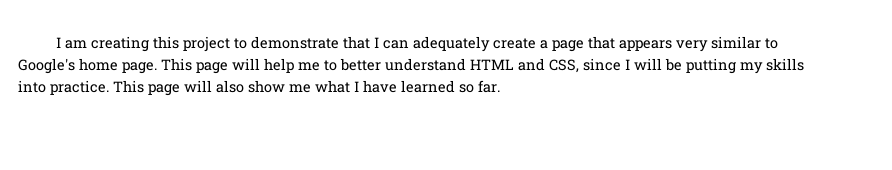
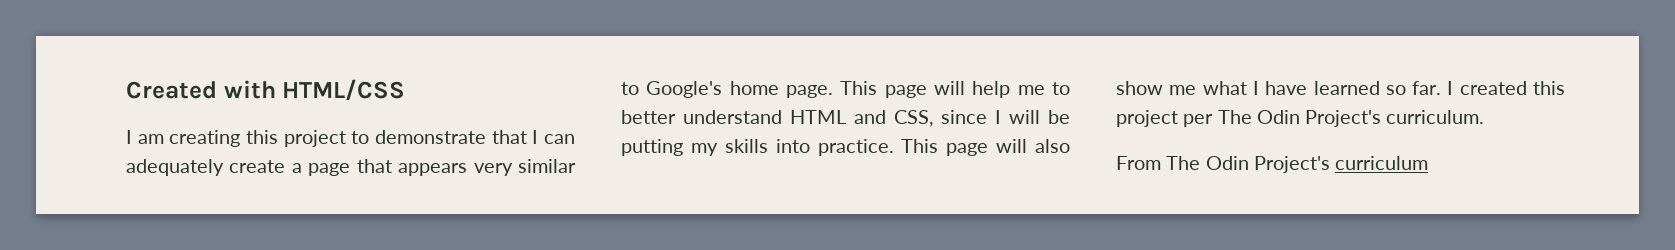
+ Created with HTML/CSS
+ I created this project per The Odin Project's curriculum.
+ From The Odin Project's curriculum

